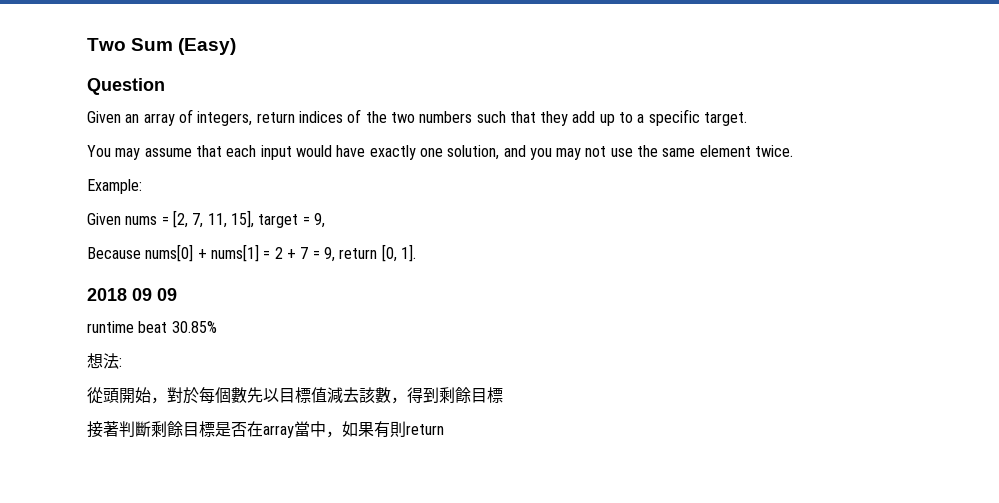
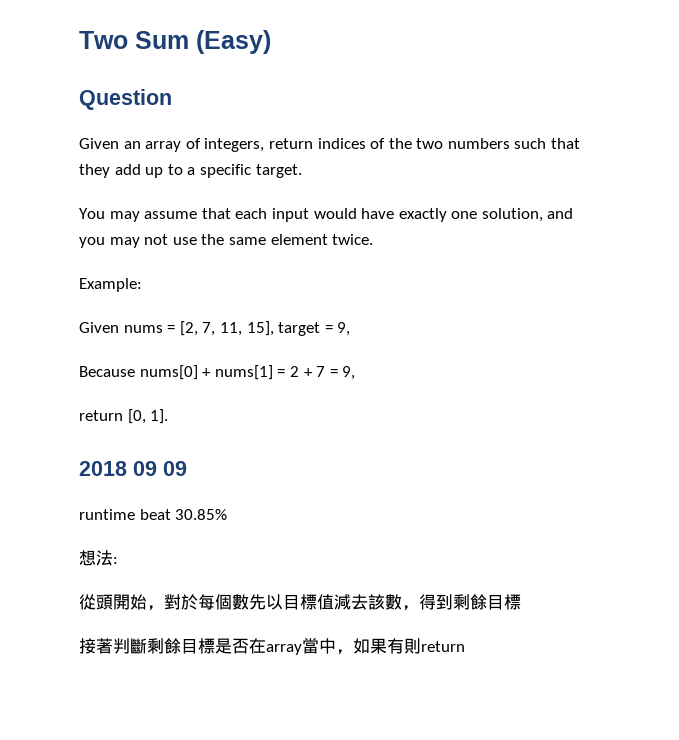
- Because nums[0] + nums[1] = 2 + 7 = 9, return [0, 1].
+ Because nums[0] + nums[1] = 2 + 7 = 9,
+ return [0, 1].

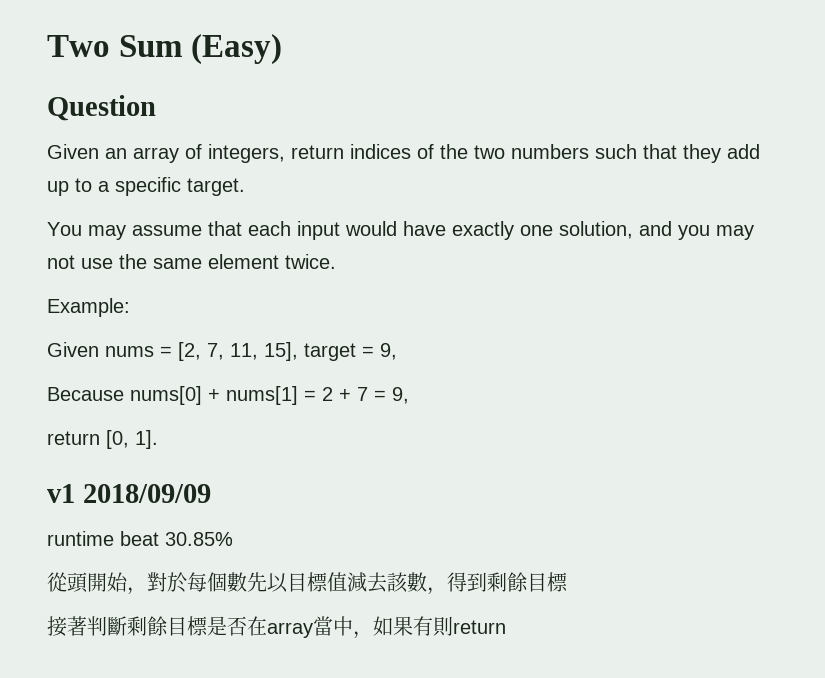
- 2018 09 09
+ v1 2018/09/09
- 想法:

